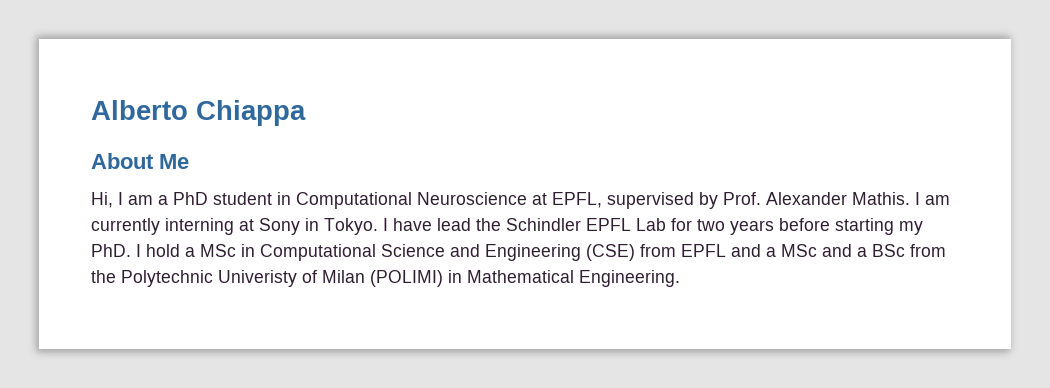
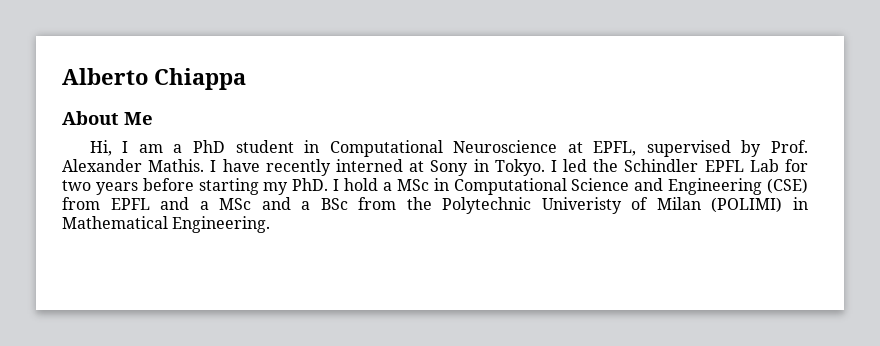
- I am currently interning at Sony in Tokyo.
+ I have recently interned at Sony in Tokyo.
- I have lead the Schindler EPFL Lab for two years before starting my PhD. I hold a MSc in Computational Science and Engineering (CSE) from EPFL and a MSc and a BSc from the Polytechnic Univeristy of Milan (POLIMI) in Mathematical Engineering.
+ I led the Schindler EPFL Lab for two years before starting my PhD. I hold a MSc in Computational Science and Engineering (CSE) from EPFL and a MSc and a BSc from the Polytechnic Univeristy of Milan (POLIMI) in Mathematical Engineering.

